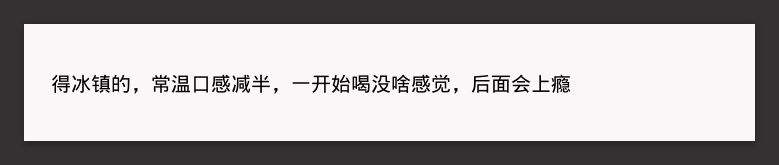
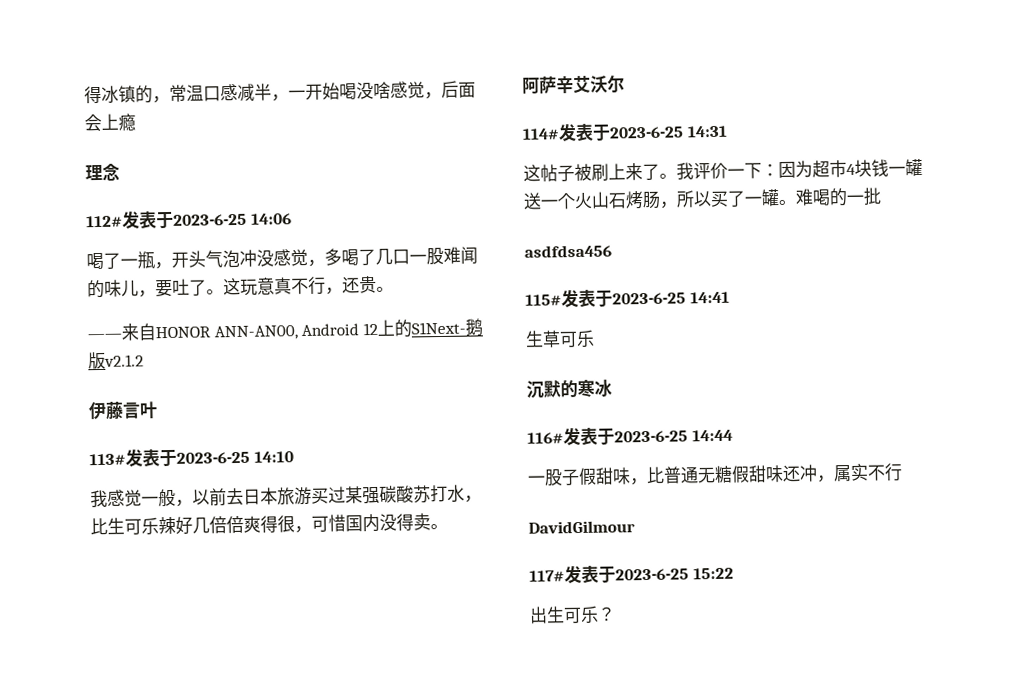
+ 理念
+ 112#发表于2023-6-25 14:06
+ 喝了一瓶，开头气泡冲没感觉，多喝了几口一股难闻的味儿，要吐了。这玩意真不行，还贵。
+ ——来自HONOR ANN-AN00, Android 12上的S1Next-鹅版v2.1.2
+ 伊藤言叶
+ 113#发表于2023-6-25 14:10
+ 我感觉一般，以前去日本旅游买过某强碳酸苏打水，比生可乐辣好几倍倍爽得很，可惜国内没得卖。
+ 阿萨辛艾沃尔
+ 114#发表于2023-6-25 14:31
+ 这帖子被刷上来了。我评价一下：因为超市4块钱一罐送一个火山石烤肠，所以买了一罐。难喝的一批
+ asdfdsa456
+ 115#发表于2023-6-25 14:41
+ 生草可乐
+ 沉默的寒冰
+ 116#发表于2023-6-25 14:44
+ 一股子假甜味，比普通无糖假甜味还冲，属实不行
+ DavidGilmour
+ 117#发表于2023-6-25 15:22
+ 出生可乐？

